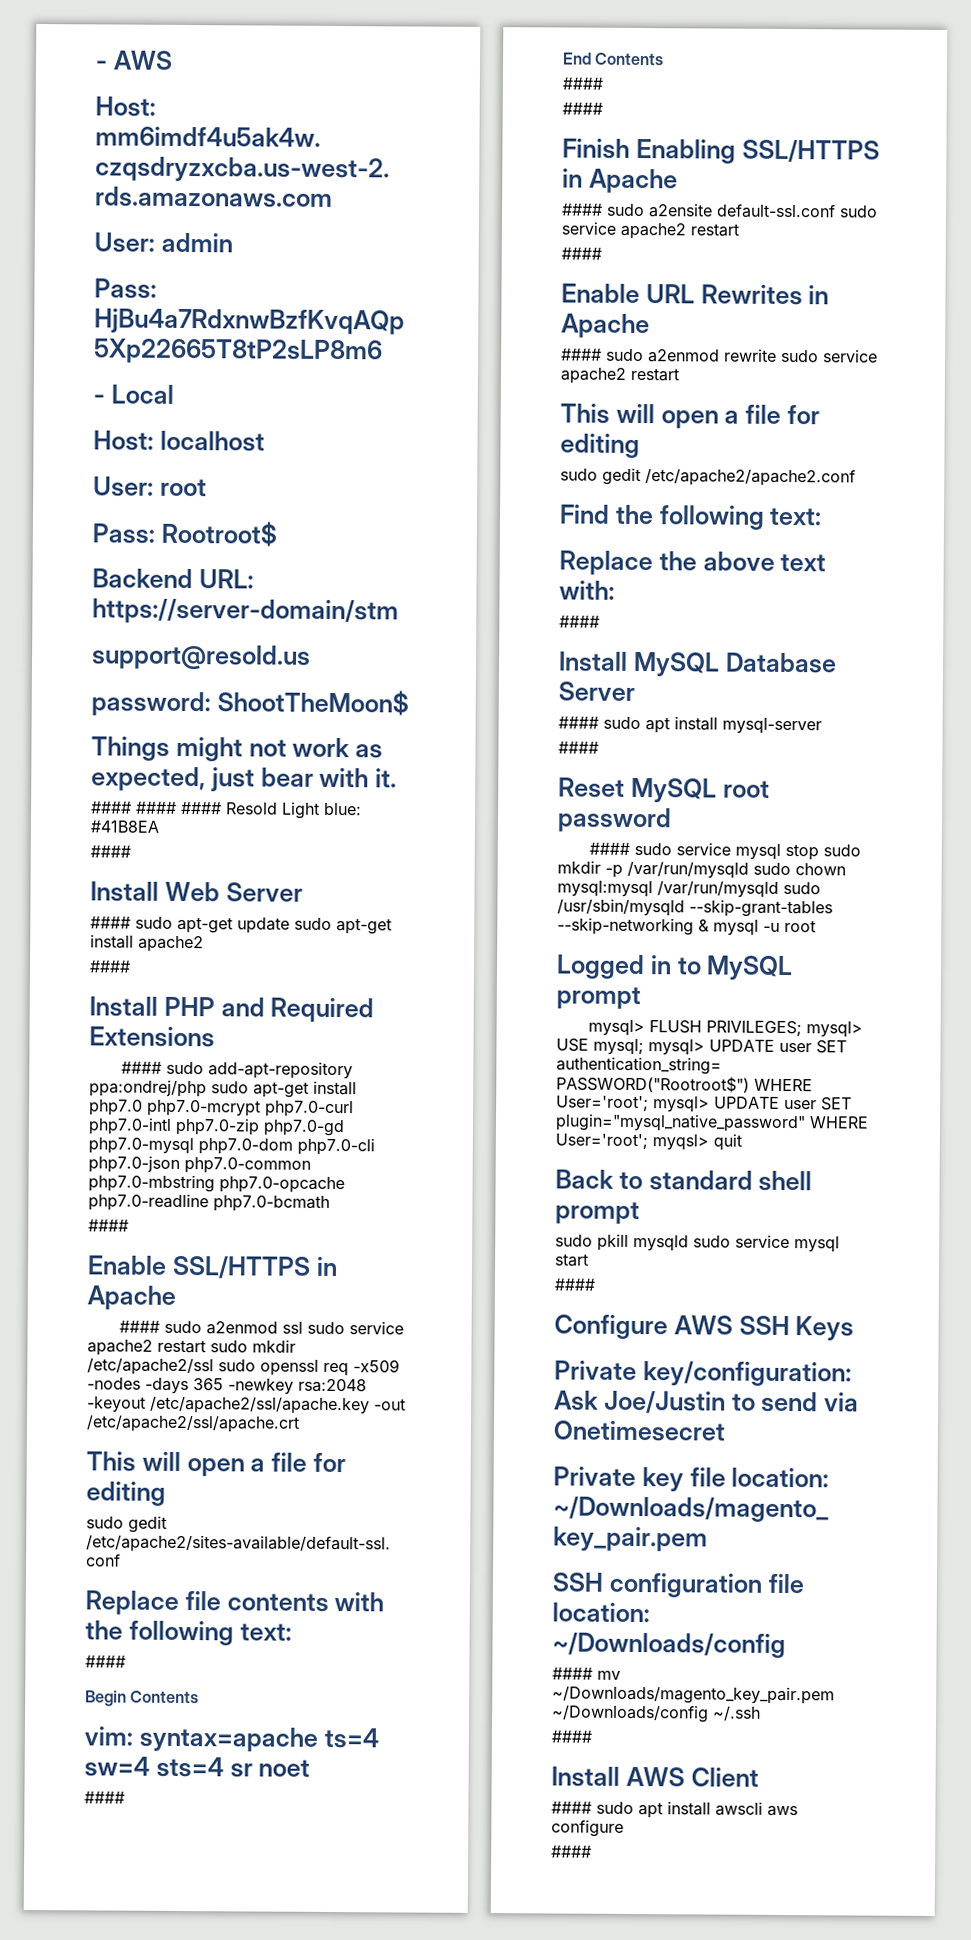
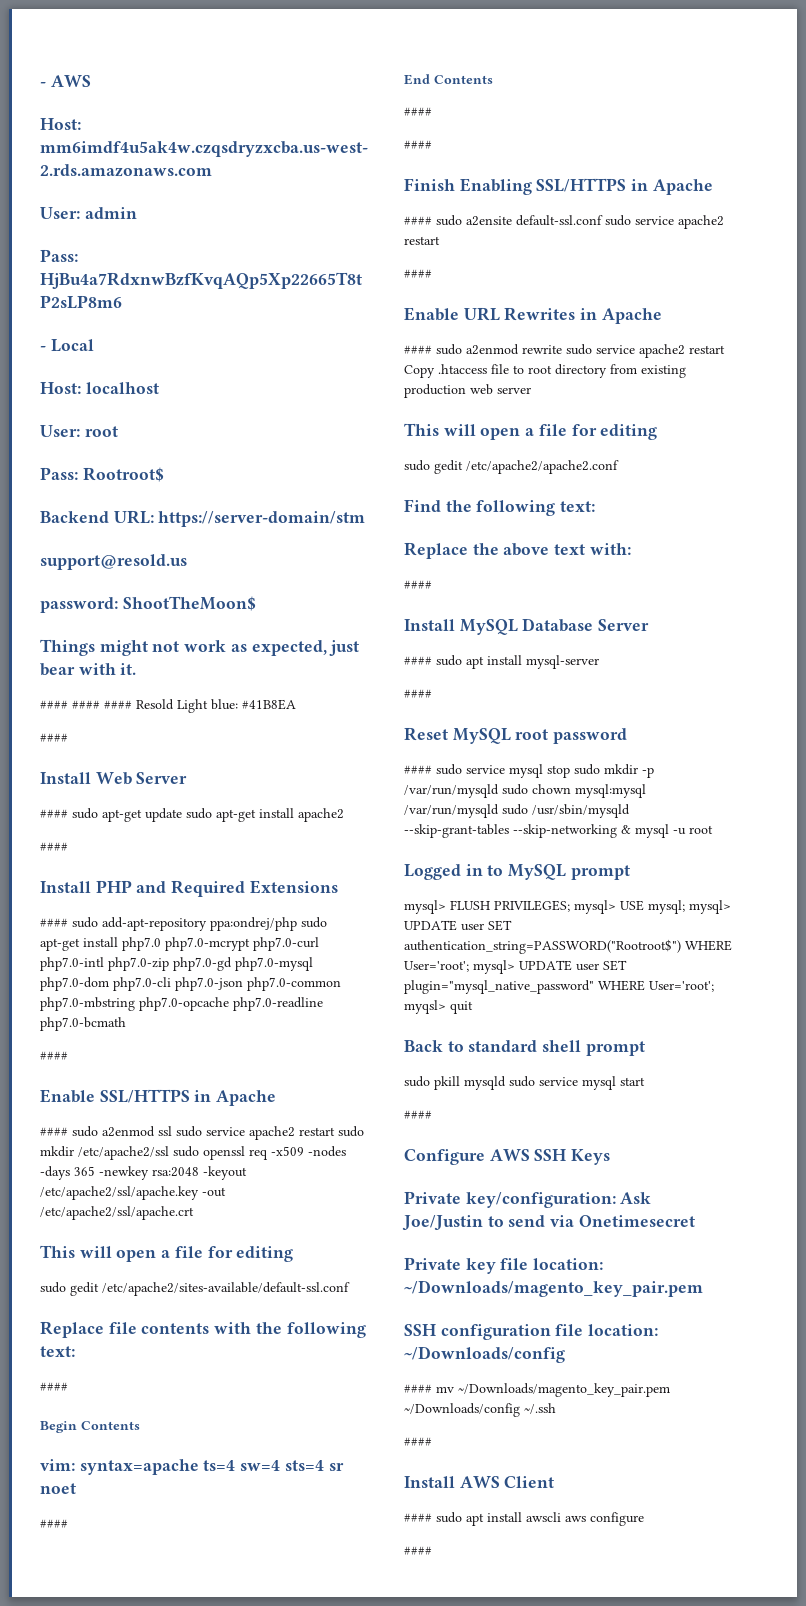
- #### sudo a2enmod rewrite sudo service apache2 restart
+ #### sudo a2enmod rewrite sudo service apache2 restart Copy .htaccess file to root directory from existing production web server

